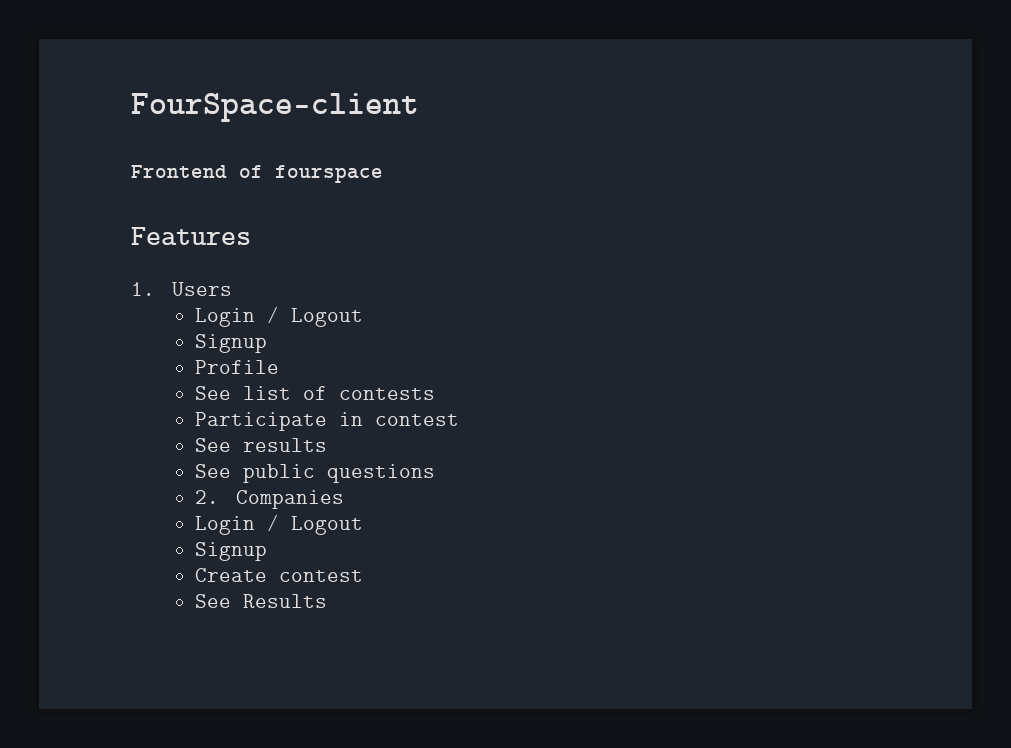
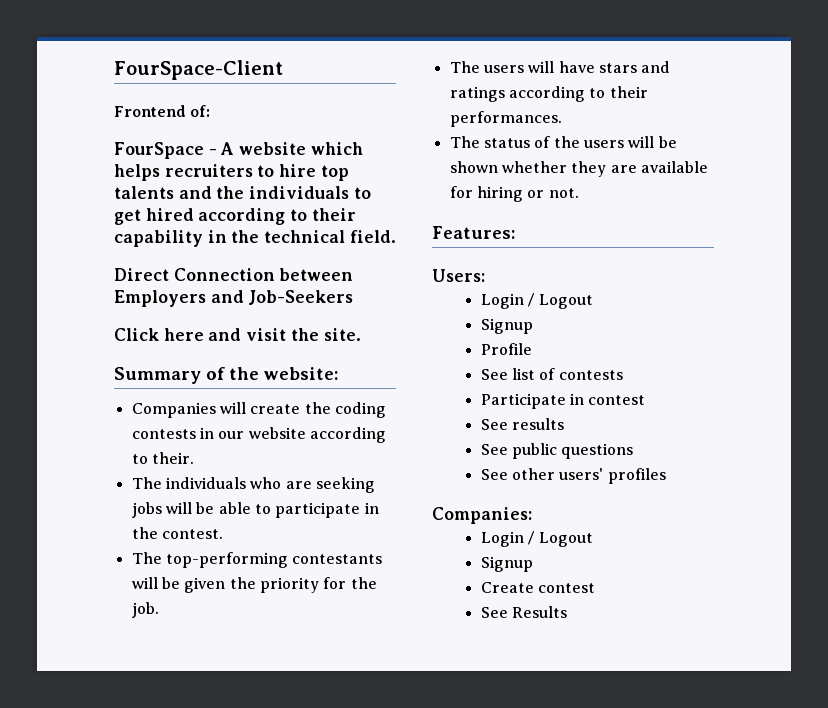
- FourSpace-client
+ FourSpace-Client
- Frontend of fourspace
- Features
- 1. Users
+ Frontend of:
+ FourSpace - A website which helps recruiters to hire top talents and the individuals to get hired according to their capability in the technical field.
+ Direct Connection between Employers and Job-Seekers
+ Click here and visit the site.
+ Summary of the website:
+ Companies will create the coding contests in our website according to their.
+ The individuals who are seeking jobs will be able to participate in the contest.
+ The top-performing contestants will be given the priority for the job.
+ The users will have stars and ratings according to their performances.
+ The status of the users will be shown whether they are available for hiring or not.
+ Features:
+ Users:
- 2. Companies
+ See other users' profiles
+ Companies:

